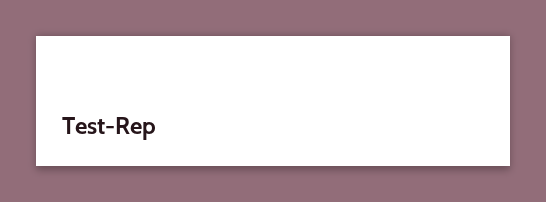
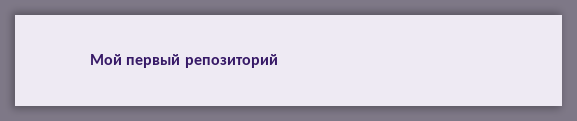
- Test-Rep
+ Мой первый репозиторий

